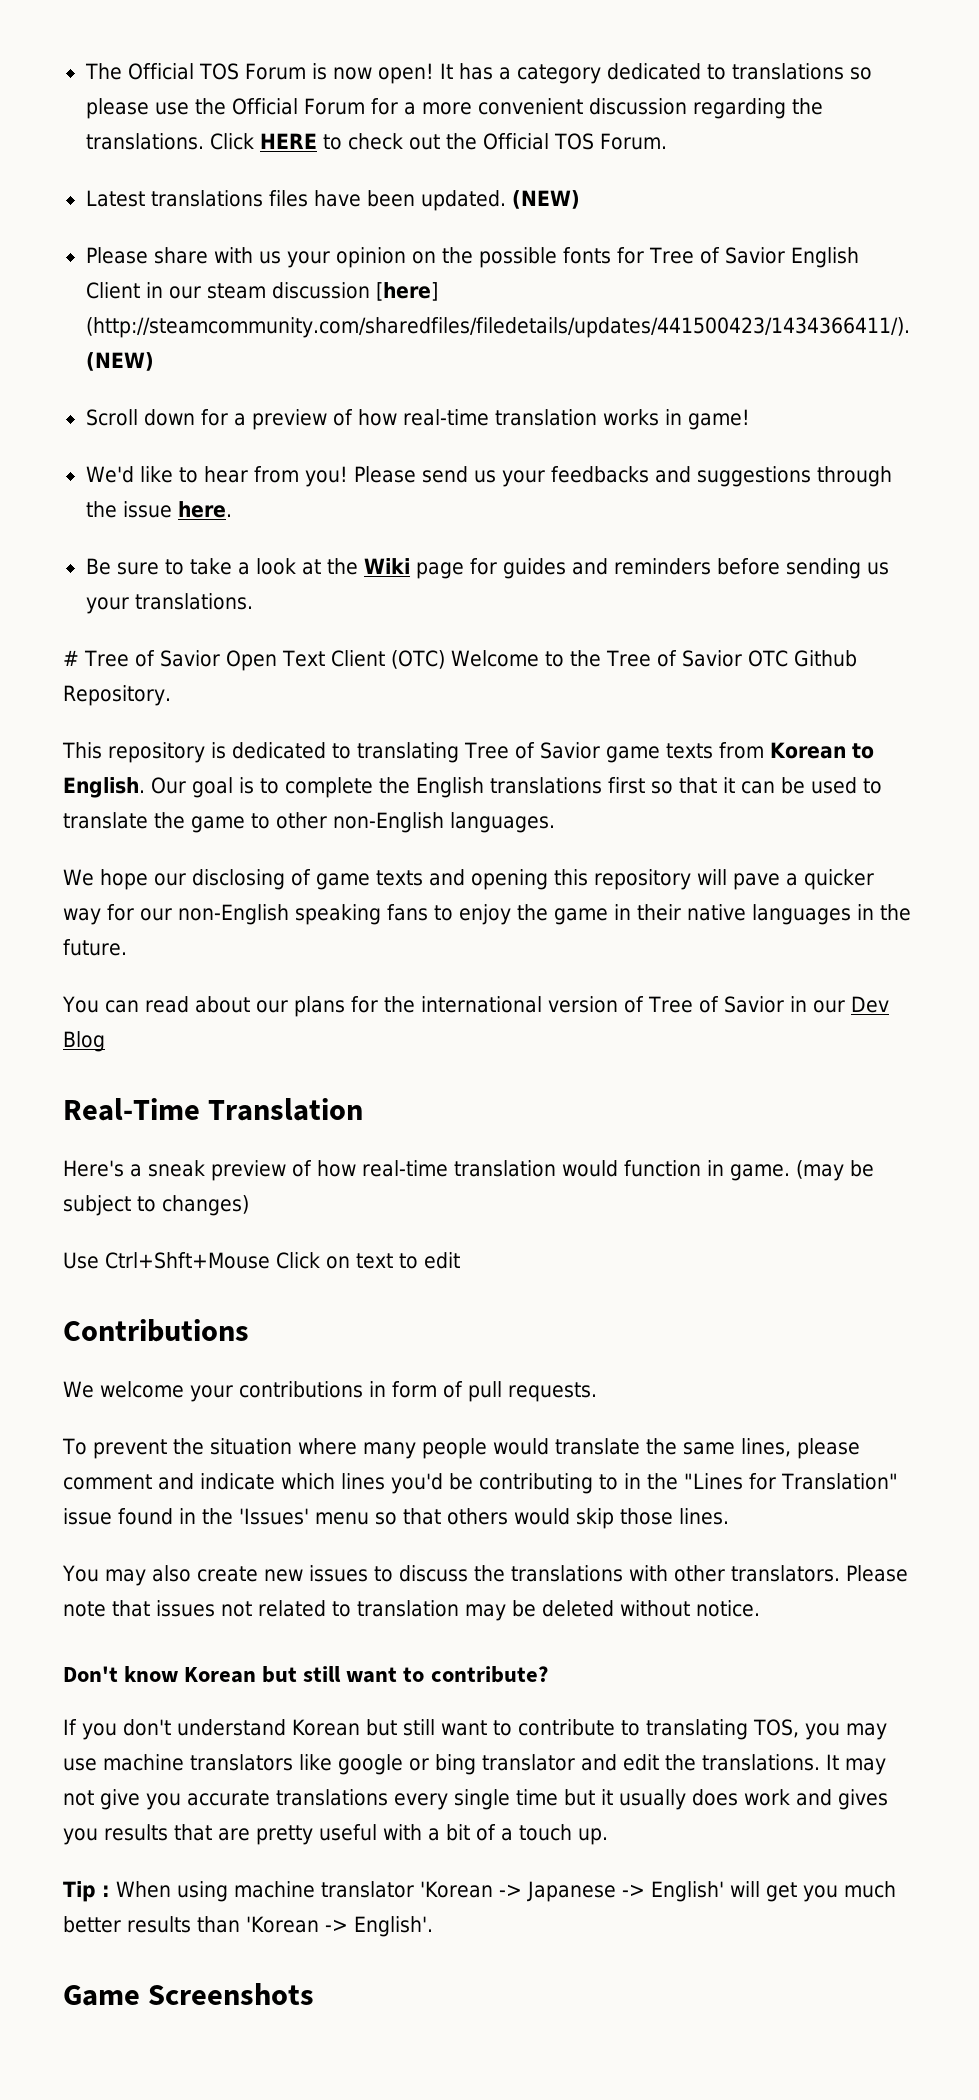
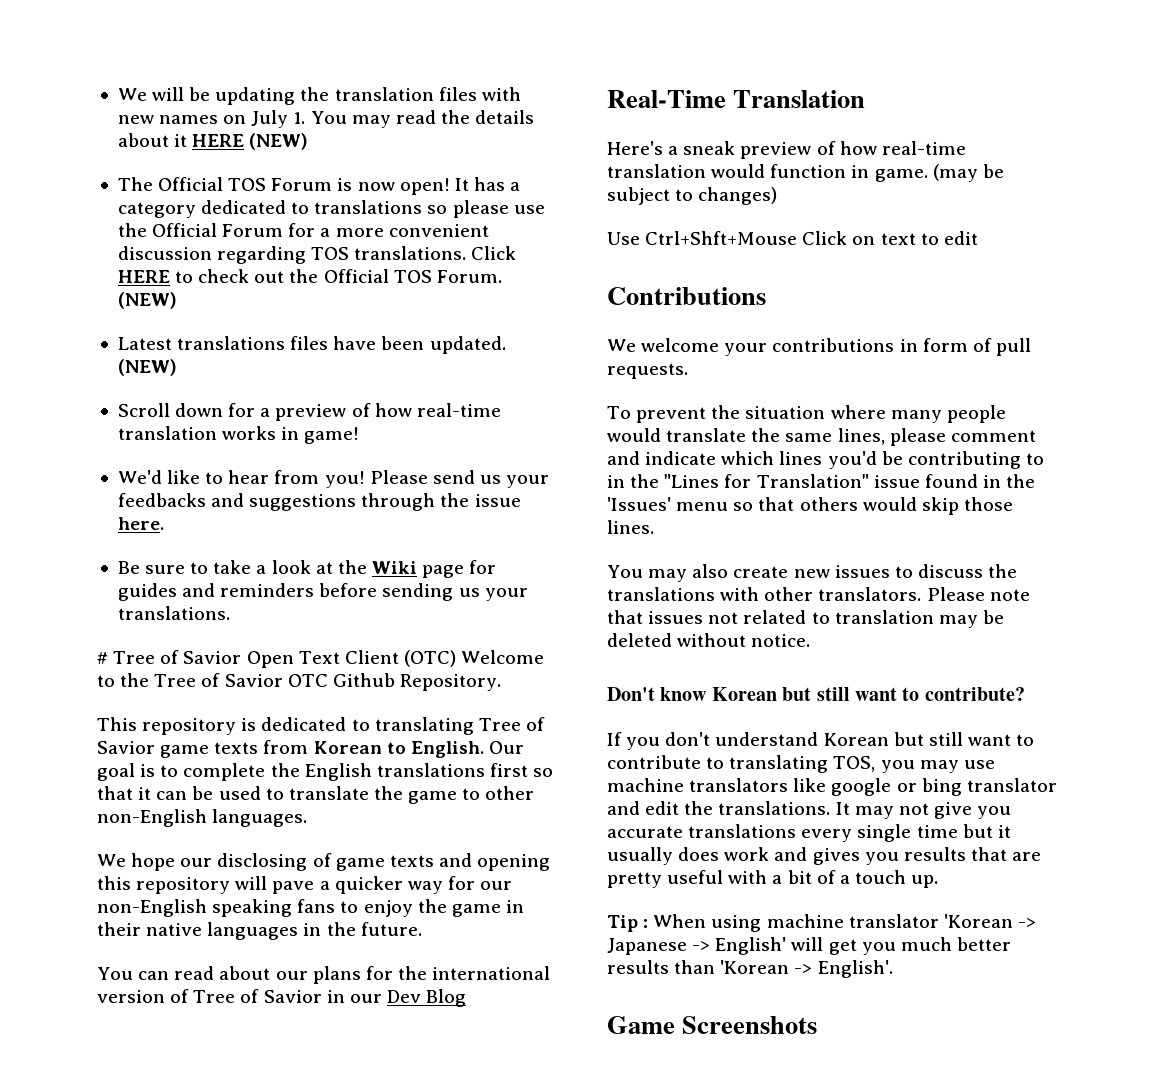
+ We will be updating the translation files with new names on July 1. You may read the details about it HERE (NEW)
- It has a category dedicated to translations so please use the Official Forum for a more convenient discussion regarding the translations.
+ It has a category dedicated to translations so please use the Official Forum for a more convenient discussion regarding TOS translations.
- Click HERE to check out the Official TOS Forum.
+ Click HERE to check out the Official TOS Forum. (NEW)
- Please share with us your opinion on the possible fonts for Tree of Savior English Client in our steam discussion [here] (http://steamcommunity.com/sharedfiles/filedetails/updates/441500423/1434366411/). (NEW)

